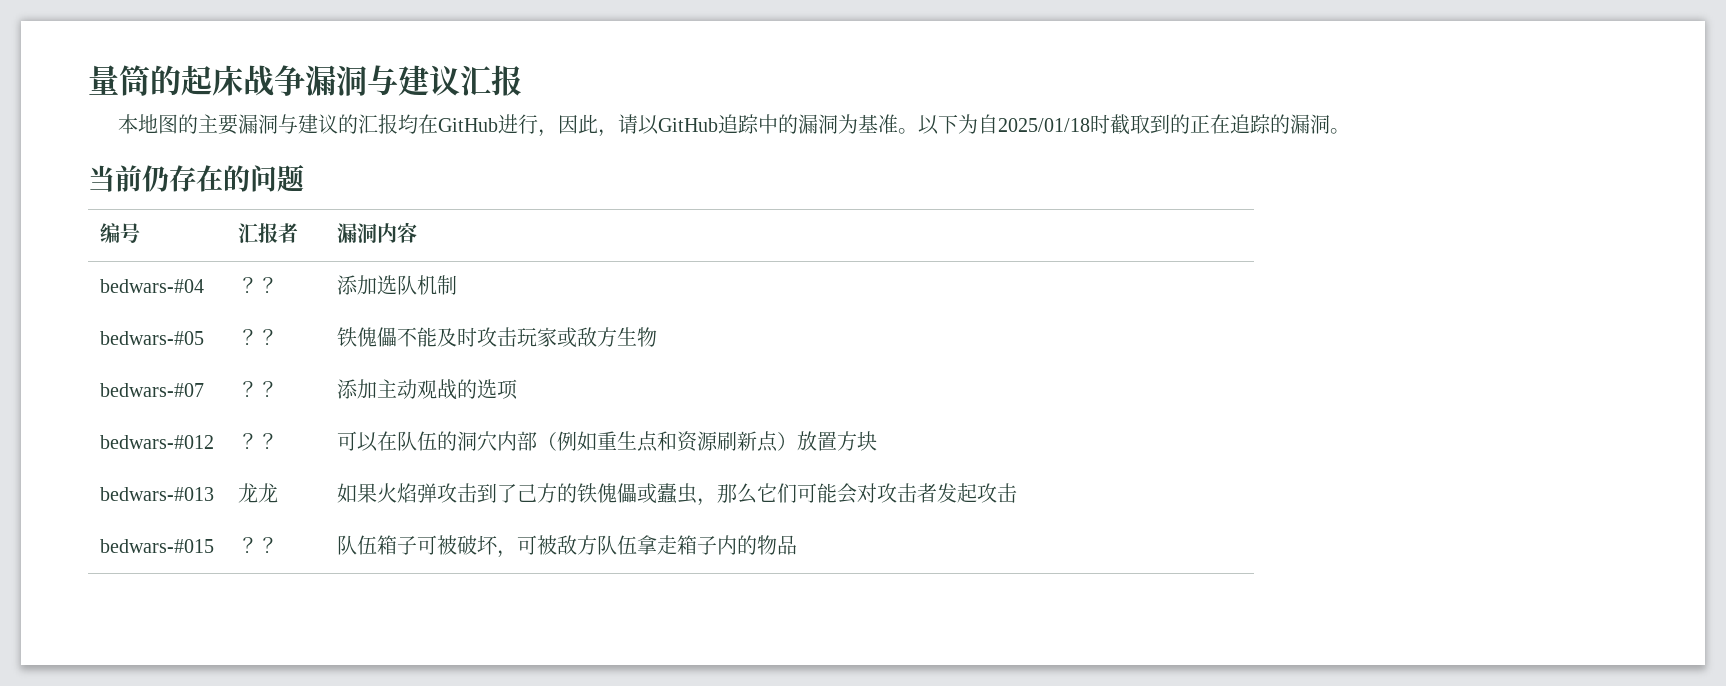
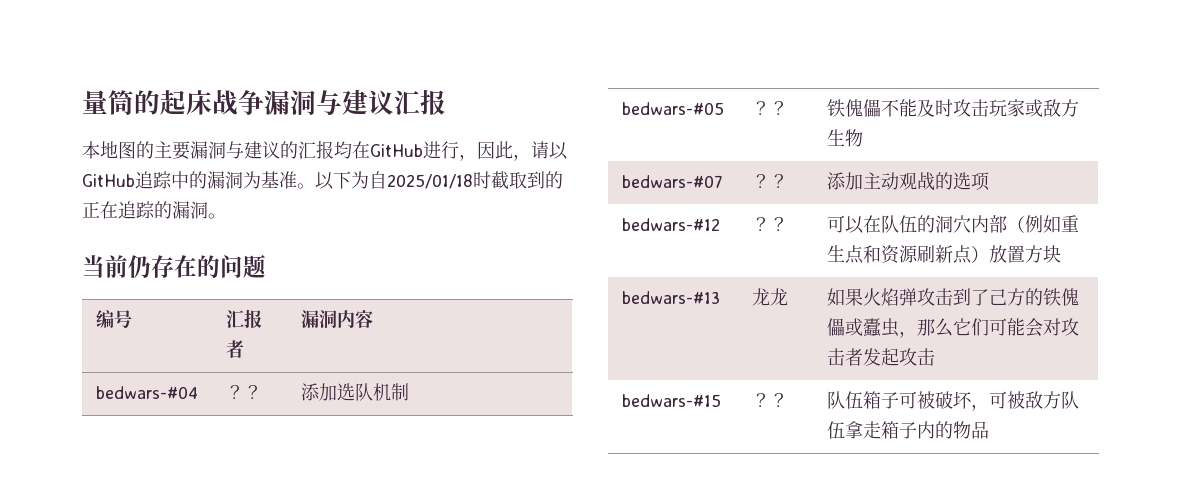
- bedwars-#012 | ？？ | 可以在队伍的洞穴内部（例如重生点和资源刷新点）放置方块
+ bedwars-#12 | ？？ | 可以在队伍的洞穴内部（例如重生点和资源刷新点）放置方块
- bedwars-#013 | 龙龙 | 如果火焰弹攻击到了己方的铁傀儡或蠹虫，那么它们可能会对攻击者发起攻击
+ bedwars-#13 | 龙龙 | 如果火焰弹攻击到了己方的铁傀儡或蠹虫，那么它们可能会对攻击者发起攻击
- bedwars-#015 | ？？ | 队伍箱子可被破坏，可被敌方队伍拿走箱子内的物品
+ bedwars-#15 | ？？ | 队伍箱子可被破坏，可被敌方队伍拿走箱子内的物品

